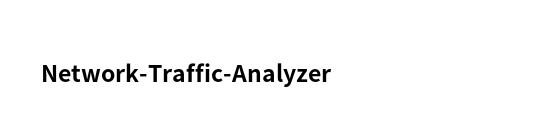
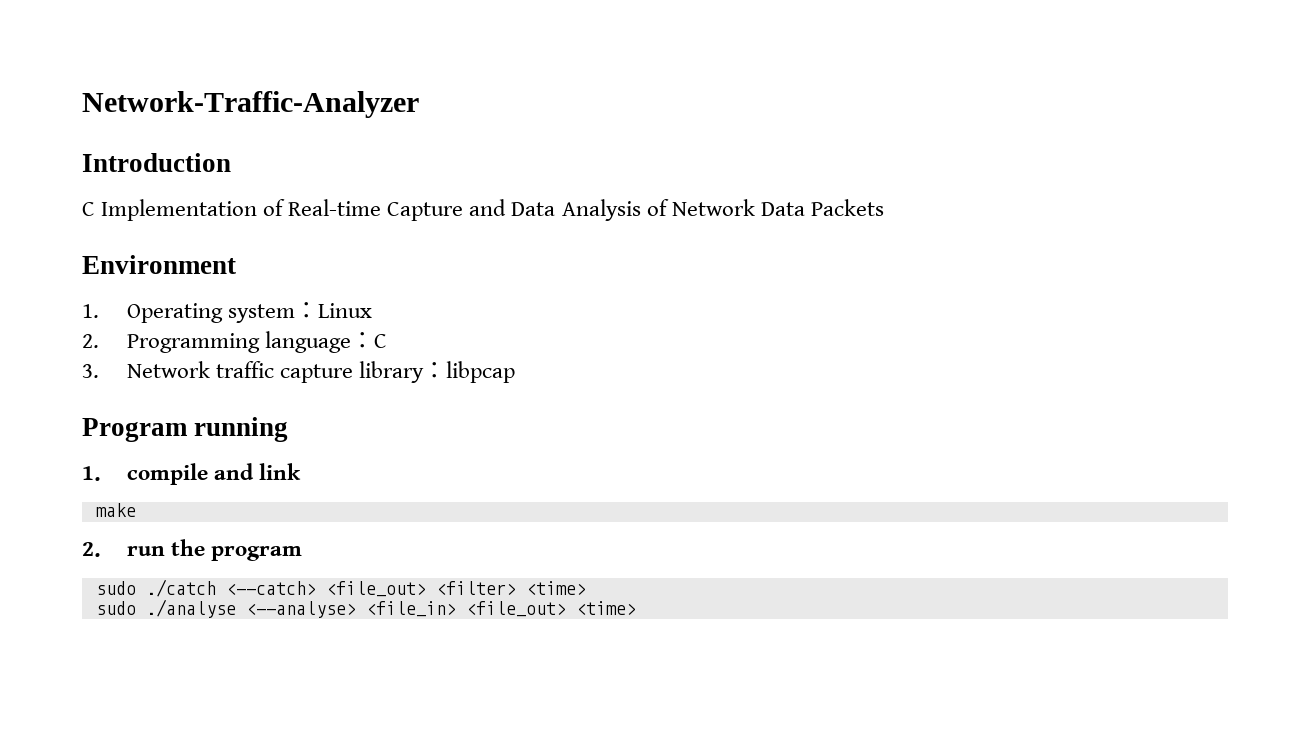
+ Introduction
+ C Implementation of Real-time Capture and Data Analysis of Network Data Packets
+ Environment
+ 1. Operating system：Linux
+ 2. Programming language：C
+ 3. Network traffic capture library：libpcap
+ Program running
+ 1. compile and link
+ make
+ 2. run the program
+ sudo ./catch <--catch> <file_out> <filter> <time>
+ sudo ./analyse <--analyse> <file_in> <file_out> <time>

